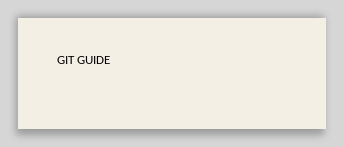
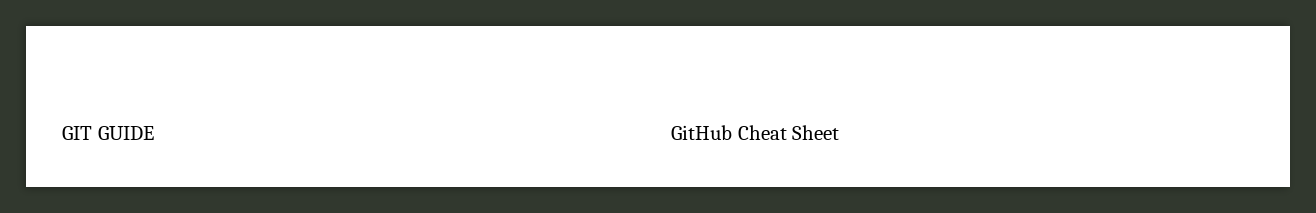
+ GitHub Cheat Sheet

